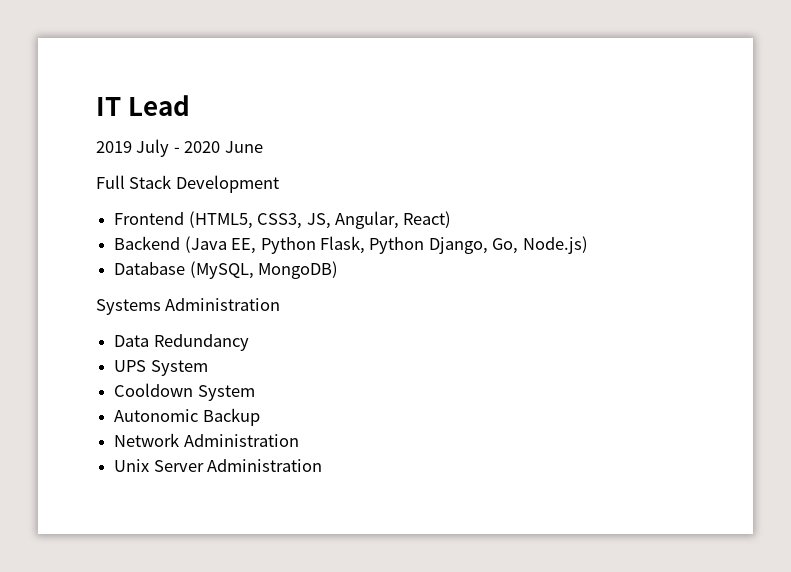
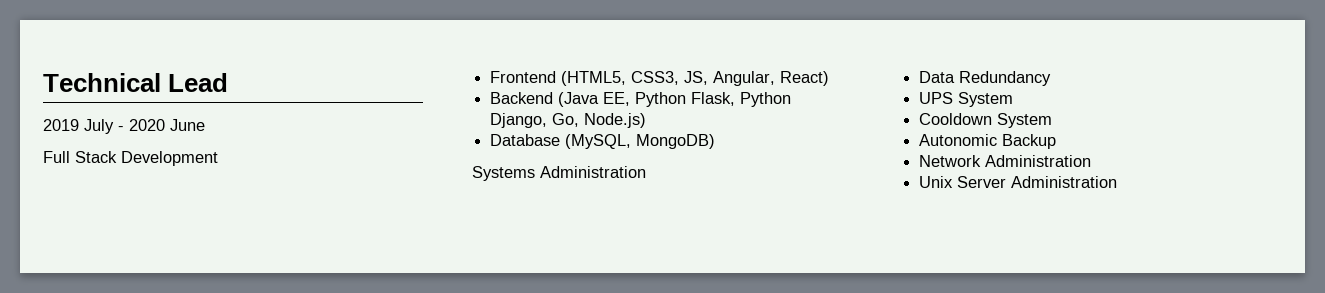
- IT Lead
+ Technical Lead

